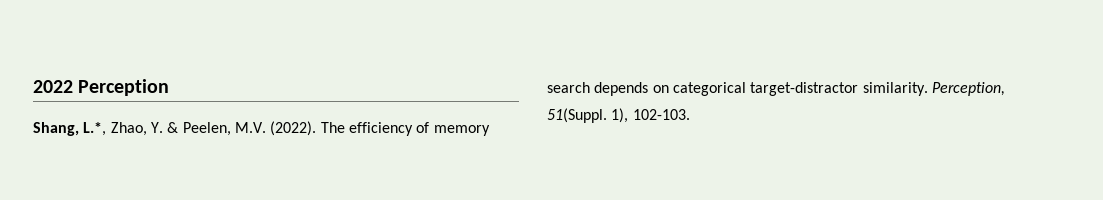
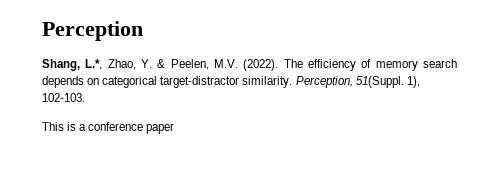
- 2022 Perception
+ Perception
+ This is a conference paper

